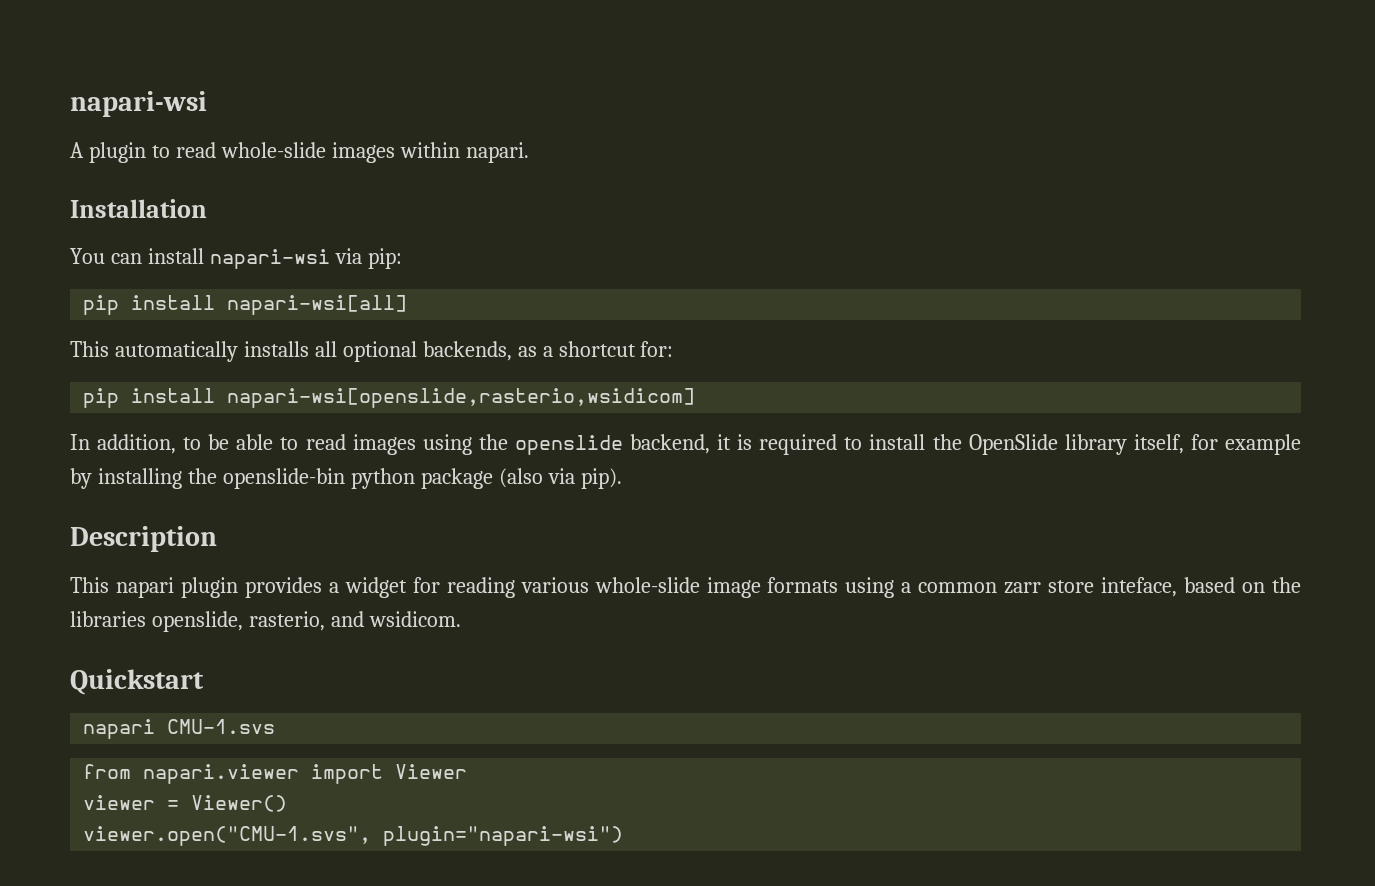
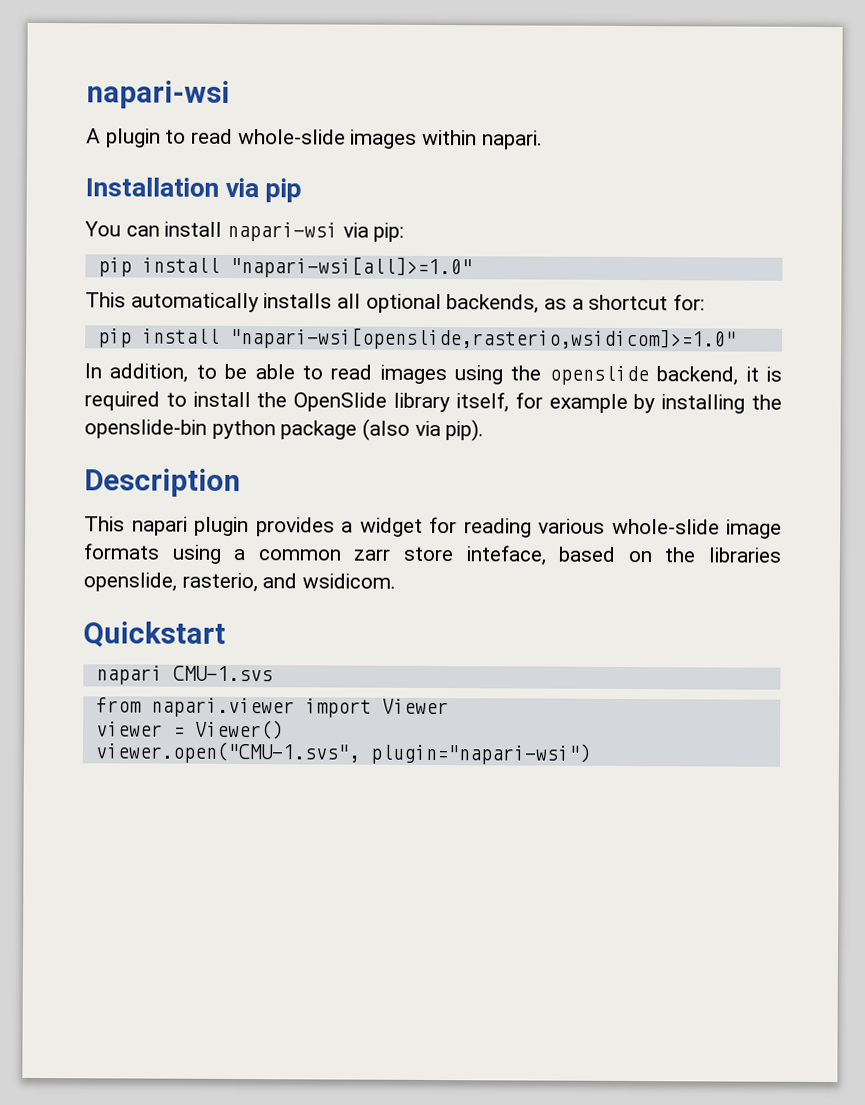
- Installation
+ Installation via pip
- pip install napari-wsi[all]
+ pip install "napari-wsi[all]>=1.0"
- pip install napari-wsi[openslide,rasterio,wsidicom]
+ pip install "napari-wsi[openslide,rasterio,wsidicom]>=1.0"

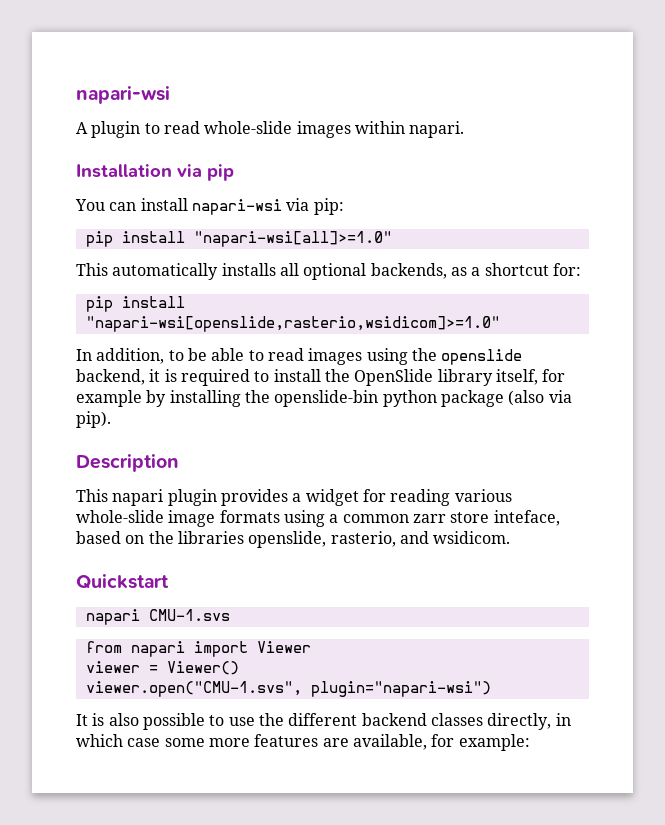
- from napari.viewer import Viewer
+ from napari import Viewer
+ It is also possible to use the different backend classes directly, in which case some more features are available, for example:

